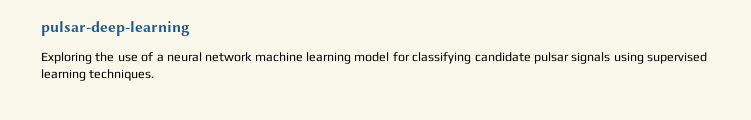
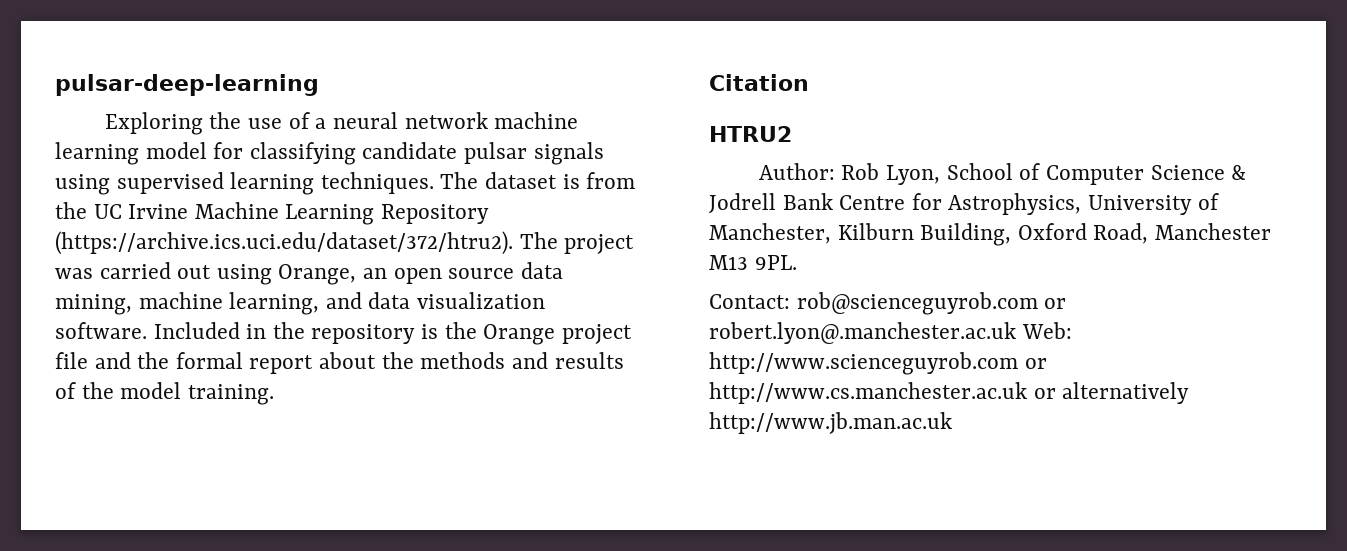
+ The dataset is from the UC Irvine Machine Learning Repository (https://archive.ics.uci.edu/dataset/372/htru2). The project was carried out using Orange, an open source data mining, machine learning, and data visualization software. Included in the repository is the Orange project file and the formal report about the methods and results of the model training.
+ Citation
+ HTRU2
+ Author: Rob Lyon, School of Computer Science & Jodrell Bank Centre for Astrophysics, University of Manchester, Kilburn Building, Oxford Road, Manchester M13 9PL.
+ Contact: rob@scienceguyrob.com or robert.lyon@.manchester.ac.uk Web: http://www.scienceguyrob.com or http://www.cs.manchester.ac.uk or alternatively http://www.jb.man.ac.uk

